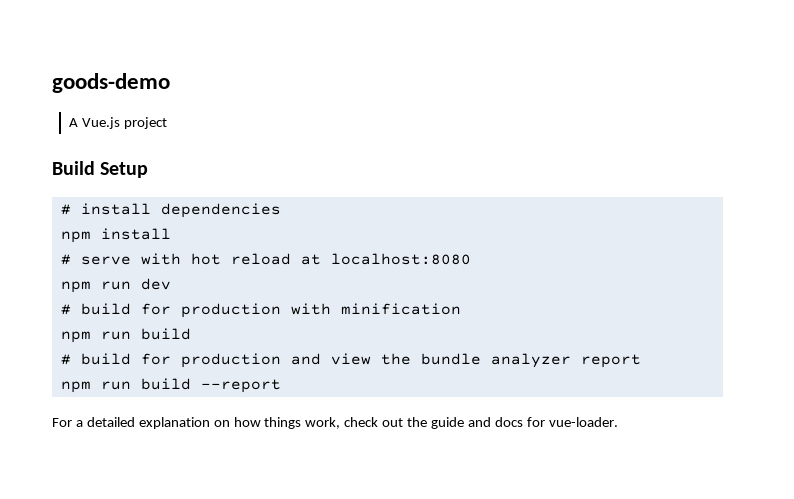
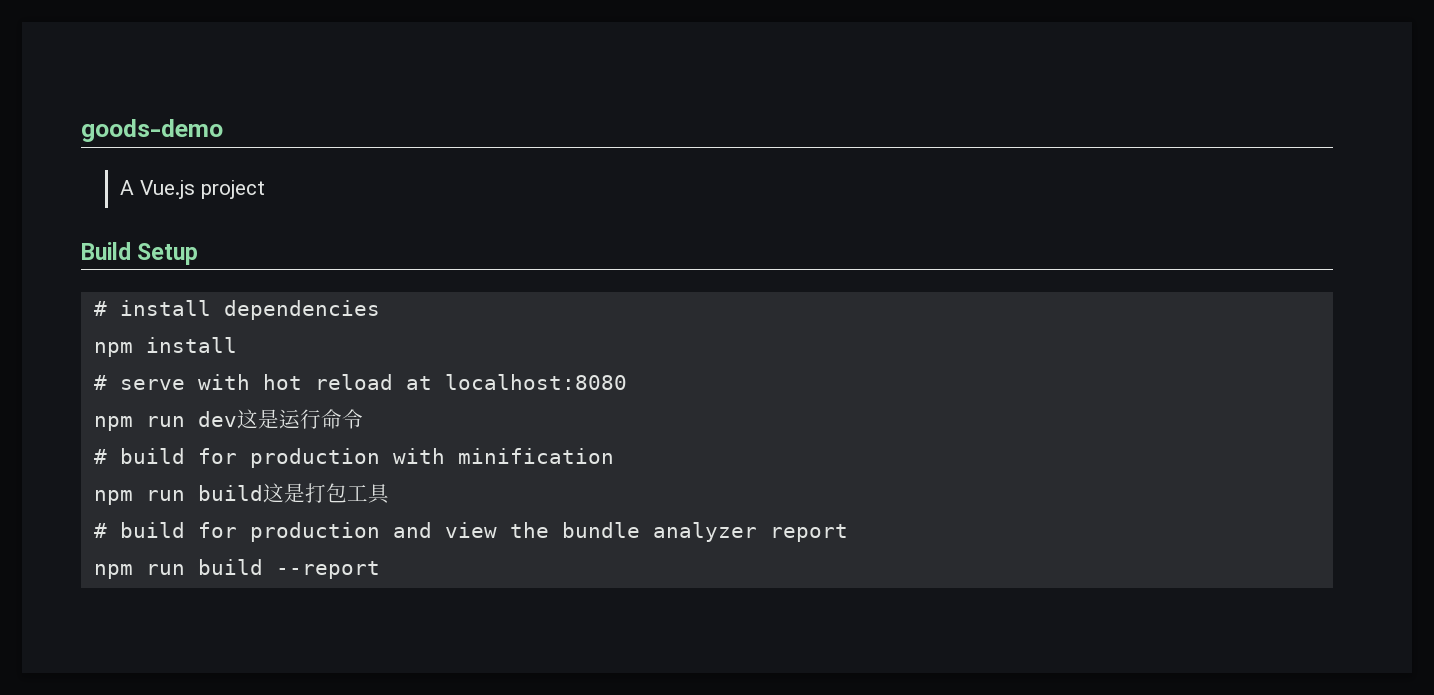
- npm run dev
+ npm run dev这是运行命令
  # build for production with minification
- npm run build
+ npm run build这是打包工具
- For a detailed explanation on how things work, check out the guide and docs for vue-loader.

